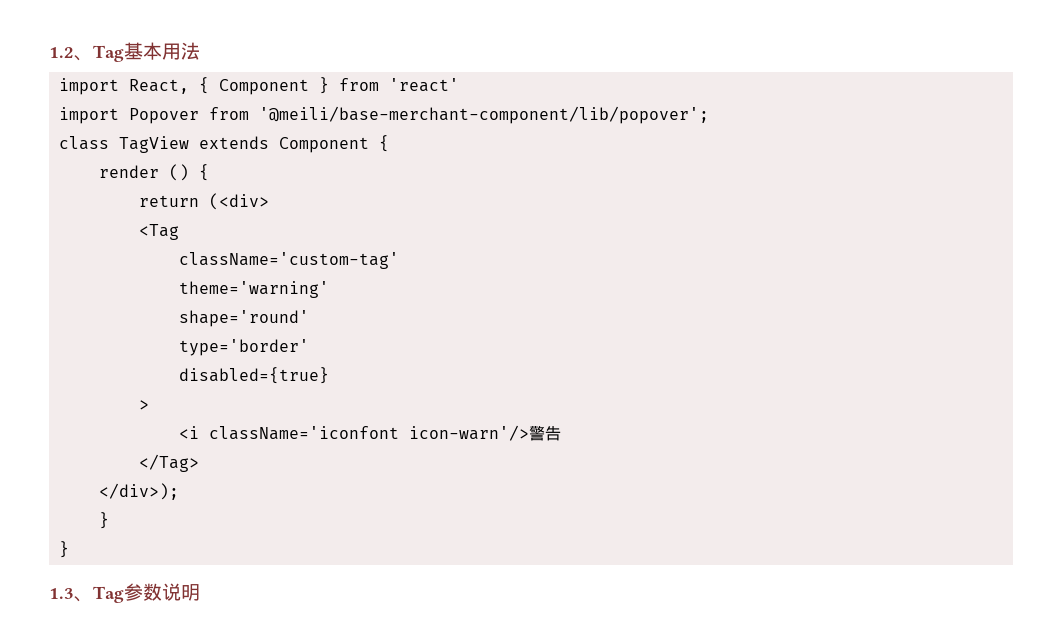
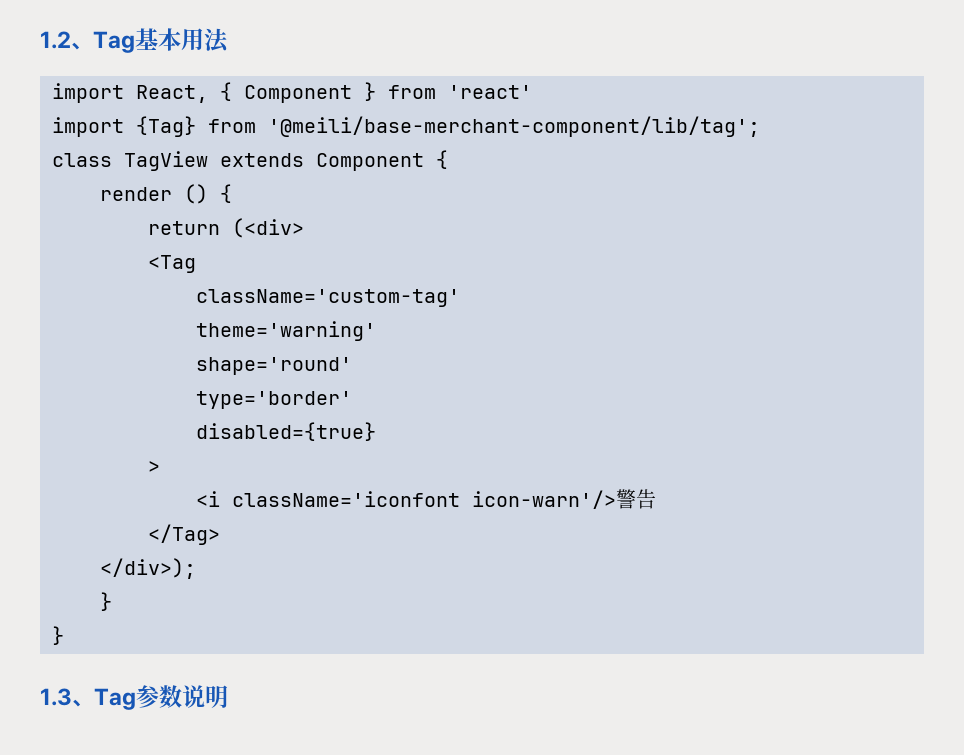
- import Popover from '@meili/base-merchant-component/lib/popover';
+ import {Tag} from '@meili/base-merchant-component/lib/tag';

